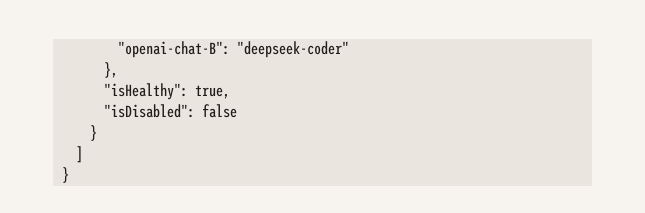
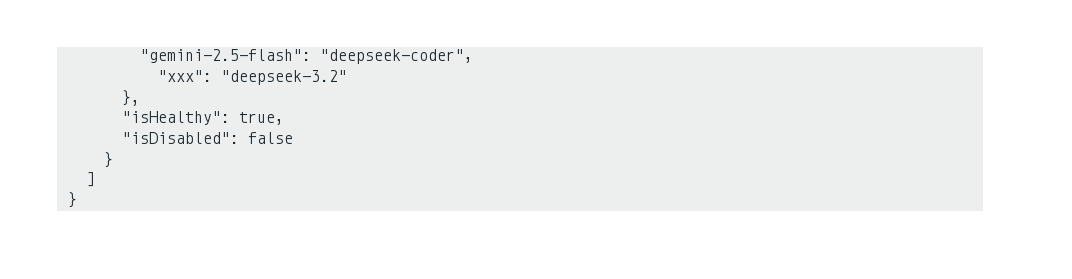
- "openai-chat-B": "deepseek-coder"
+ "gemini-2.5-flash": "deepseek-coder",
+ "xxx": "deepseek-3.2"

